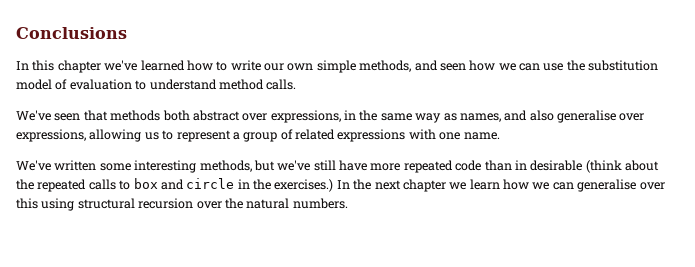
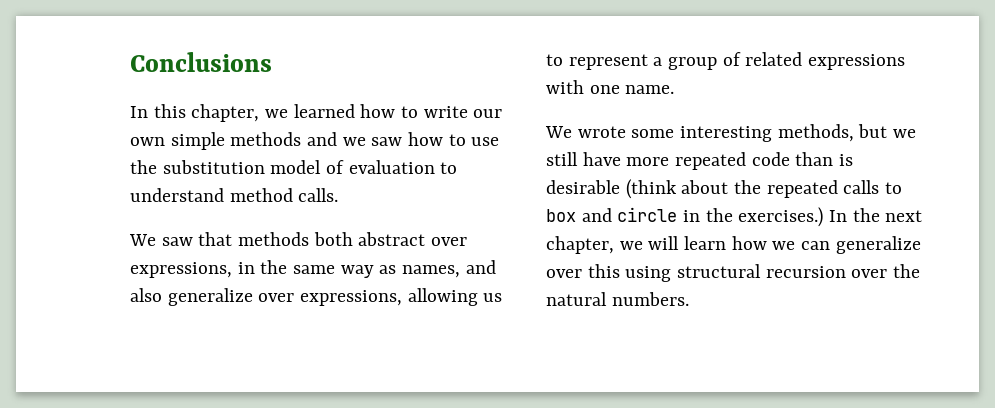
- In this chapter we've learned how to write our own simple methods, and seen how we can use the substitution model of evaluation to understand method calls.
+ In this chapter, we learned how to write our own simple methods and we saw how to use the substitution model of evaluation to understand method calls.
- We've seen that methods both abstract over expressions, in the same way as names, and also generalise over expressions, allowing us to represent a group of related expressions with one name.
+ We saw that methods both abstract over expressions, in the same way as names, and also generalize over expressions, allowing us to represent a group of related expressions with one name.
- We've written some interesting methods, but we've still have more repeated code than in desirable (think about the repeated calls to box and circle in the exercises.)
+ We wrote some interesting methods, but we still have more repeated code than is desirable (think about the repeated calls to box and circle in the exercises.)
- In the next chapter we learn how we can generalise over this using structural recursion over the natural numbers.
+ In the next chapter, we will learn how we can generalize over this using structural recursion over the natural numbers.

